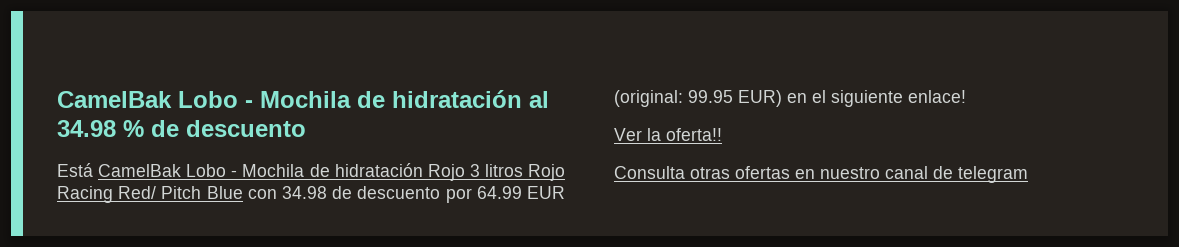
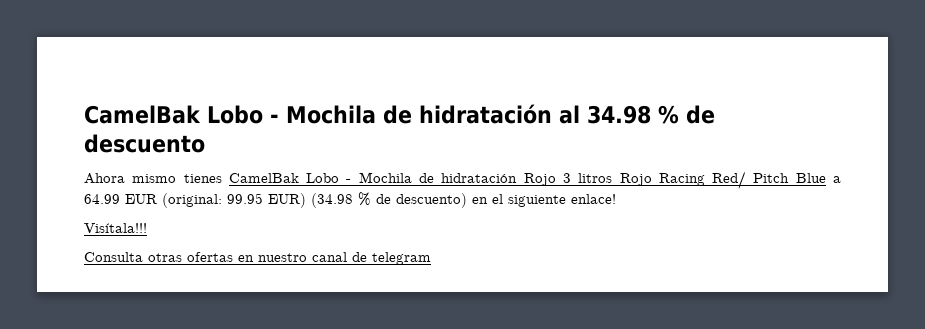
- Está CamelBak Lobo - Mochila de hidratación Rojo 3 litros Rojo Racing Red/ Pitch Blue con 34.98 de descuento por 64.99 EUR (original: 99.95 EUR) en el siguiente enlace!
+ Ahora mismo tienes CamelBak Lobo - Mochila de hidratación Rojo 3 litros Rojo Racing Red/ Pitch Blue a 64.99 EUR (original: 99.95 EUR) (34.98 % de descuento) en el siguiente enlace!
- Ver la oferta!!
+ Visítala!!!

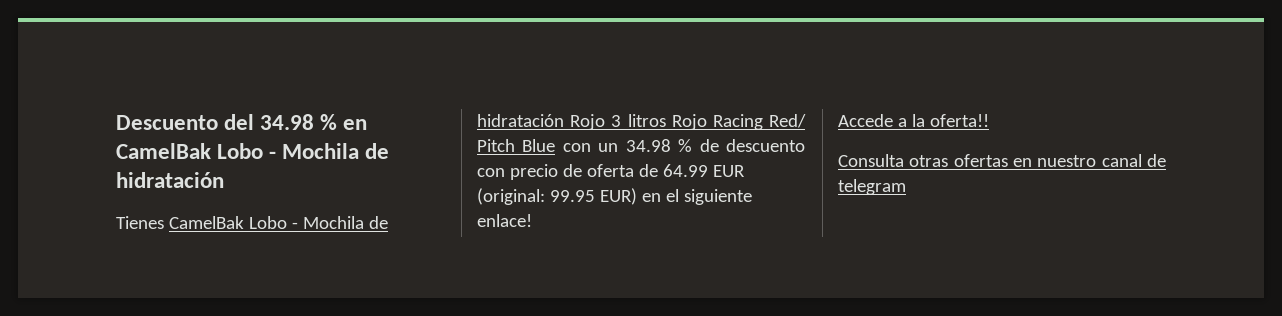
- CamelBak Lobo - Mochila de hidratación al 34.98 % de descuento
- Ahora mismo tienes CamelBak Lobo - Mochila de hidratación Rojo 3 litros Rojo Racing Red/ Pitch Blue a 64.99 EUR (original: 99.95 EUR) (34.98 % de descuento) en el siguiente enlace!
+ Descuento del 34.98 % en CamelBak Lobo - Mochila de hidratación
+ Tienes CamelBak Lobo - Mochila de hidratación Rojo 3 litros Rojo Racing Red/ Pitch Blue con un 34.98 % de descuento con precio de oferta de 64.99 EUR (original: 99.95 EUR) en el siguiente enlace!
- Visítala!!!
+ Accede a la oferta!!

